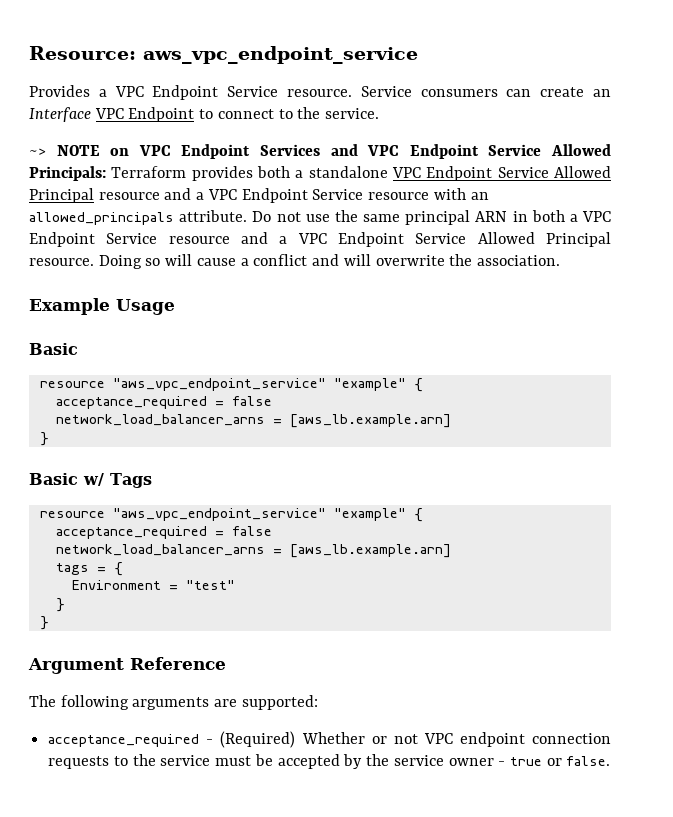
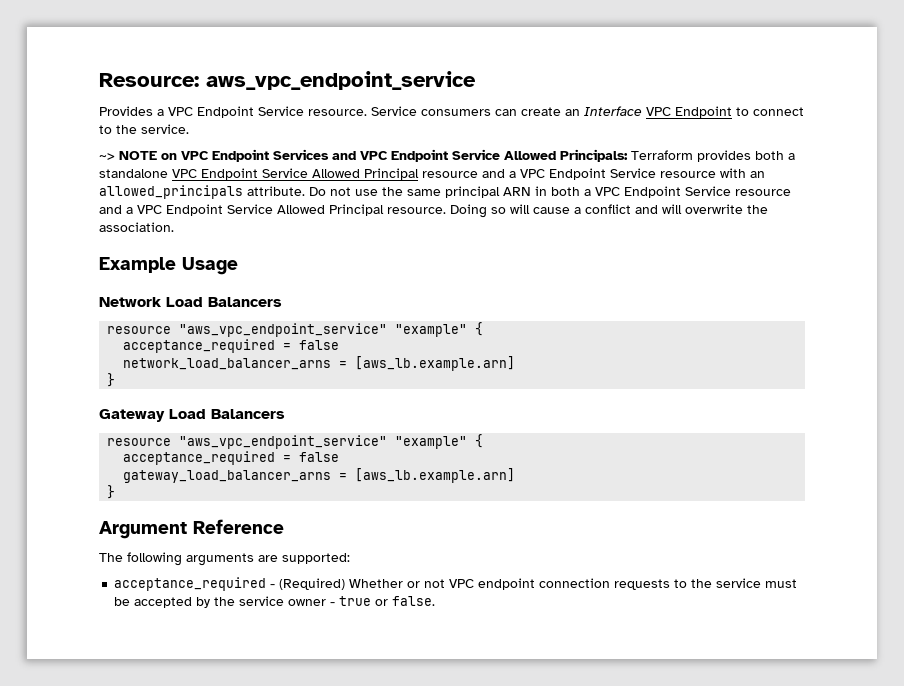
  Example Usage
- Basic
+ Network Load Balancers
- Basic w/ Tags
+ Gateway Load Balancers
  resource "aws_vpc_endpoint_service" "example" {
  acceptance_required = false
- network_load_balancer_arns = [aws_lb.example.arn]
- tags = {
- Environment = "test"
- }
+ gateway_load_balancer_arns = [aws_lb.example.arn]

